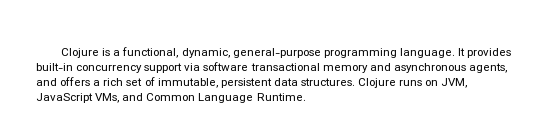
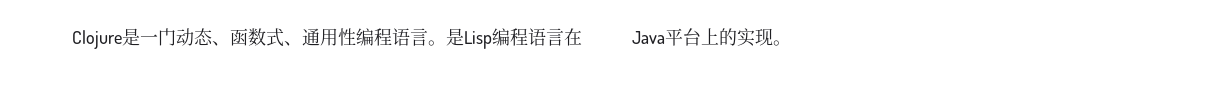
- Clojure is a functional, dynamic, general-purpose programming language. It provides built-in concurrency support via software transactional memory and asynchronous agents, and offers a rich set of immutable, persistent data structures. Clojure runs on JVM, JavaScript VMs, and Common Language Runtime.
+ Clojure是一门动态、函数式、通用性编程语言。是Lisp编程语言在Java平台上的实现。

